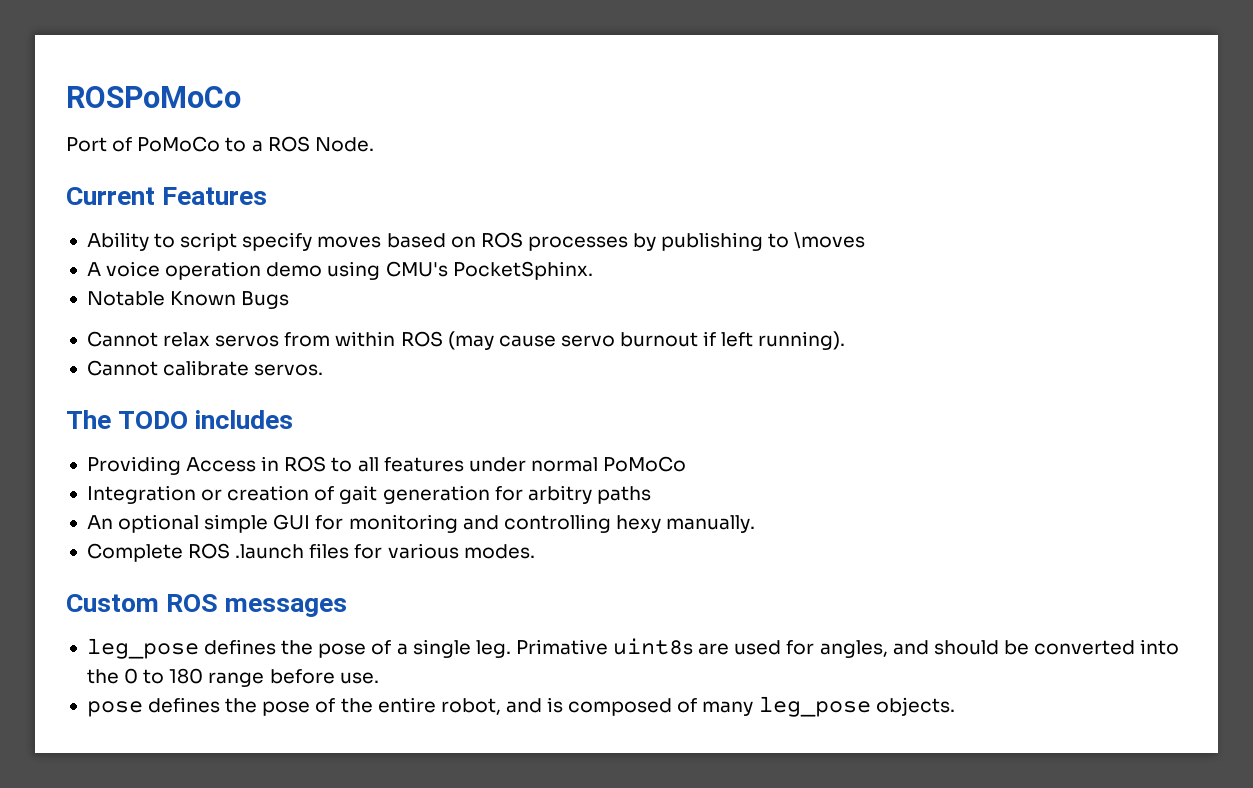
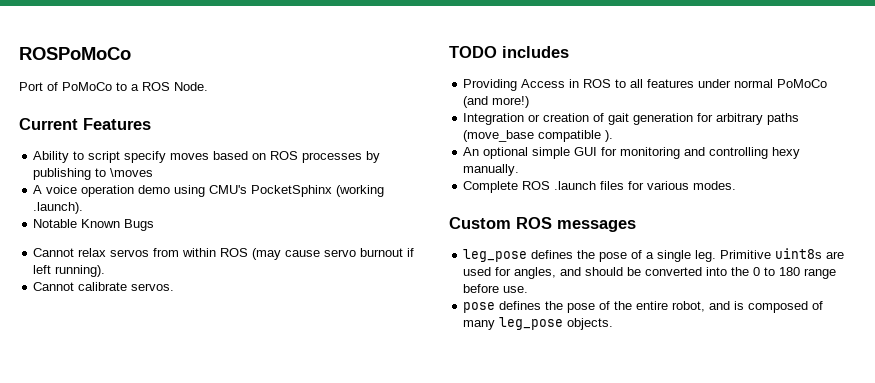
- A voice operation demo using CMU's PocketSphinx.
+ A voice operation demo using CMU's PocketSphinx (working .launch).
- The TODO includes
+ TODO includes
- Providing Access in ROS to all features under normal PoMoCo
+ Providing Access in ROS to all features under normal PoMoCo (and more!)
- Integration or creation of gait generation for arbitry paths
+ Integration or creation of gait generation for arbitrary paths (move_base compatible ).
- Primative uint8s are used for angles, and should be converted into the 0 to 180 range before use.
+ Primitive uint8s are used for angles, and should be converted into the 0 to 180 range before use.

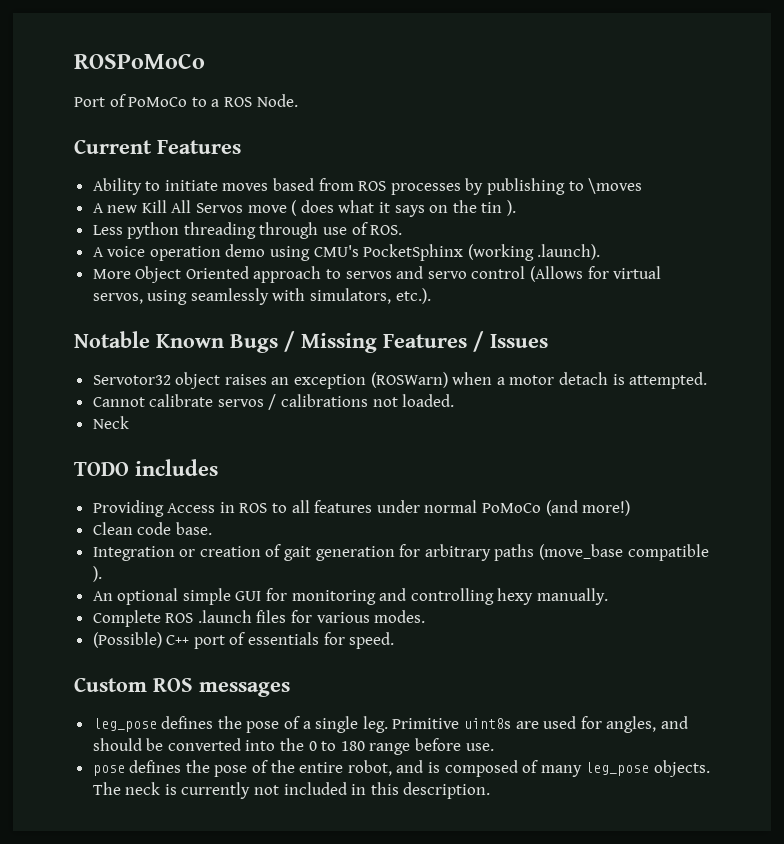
- Ability to script specify moves based on ROS processes by publishing to \moves
+ Ability to initiate moves based from ROS processes by publishing to \moves
+ A new Kill All Servos move ( does what it says on the tin ).
+ Less python threading through use of ROS.
- Notable Known Bugs
- Cannot relax servos from within ROS (may cause servo burnout if left running).
- Cannot calibrate servos.
+ More Object Oriented approach to servos and servo control (Allows for virtual servos, using seamlessly with simulators, etc.).
+ Notable Known Bugs / Missing Features / Issues
+ Servotor32 object raises an exception (ROSWarn) when a motor detach is attempted.
+ Cannot calibrate servos / calibrations not loaded.
+ Neck
+ Clean code base.
+ (Possible) C++ port of essentials for speed.
+ The neck is currently not included in this description.

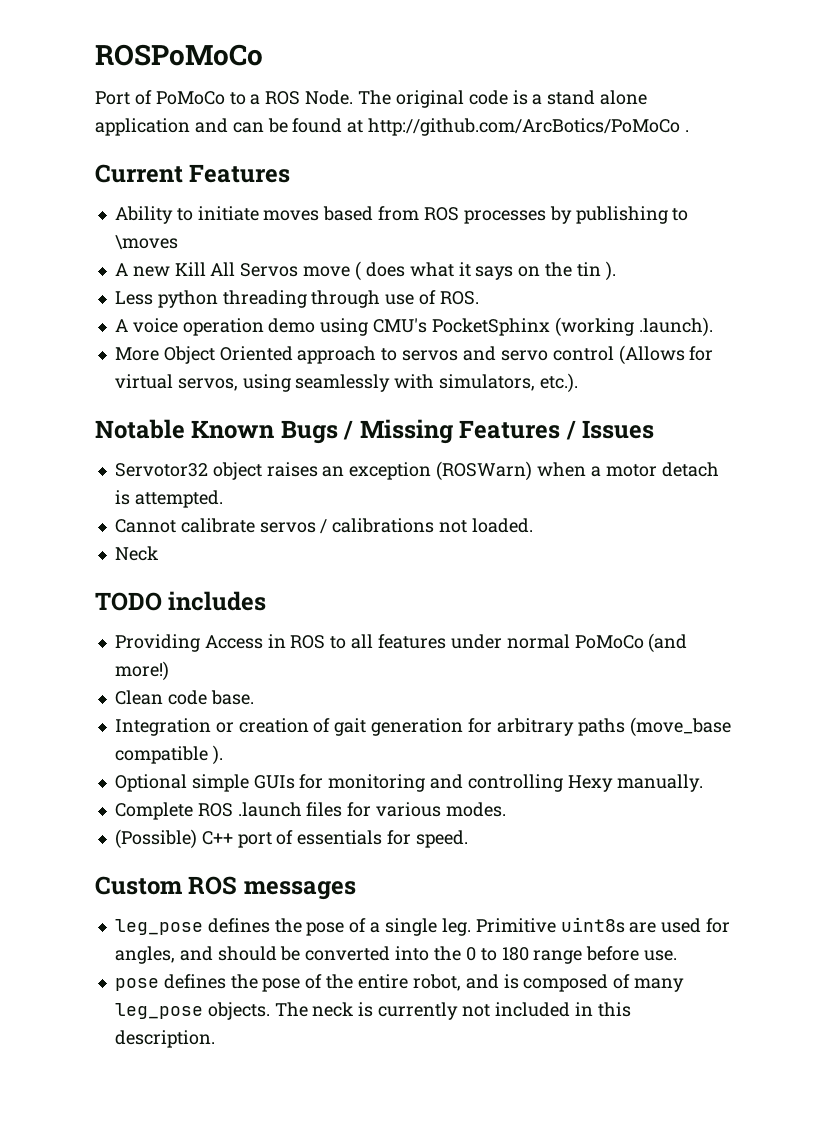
+ The original code is a stand alone application and can be found at http://github.com/ArcBotics/PoMoCo .
- An optional simple GUI for monitoring and controlling hexy manually.
+ Optional simple GUIs for monitoring and controlling Hexy manually.

